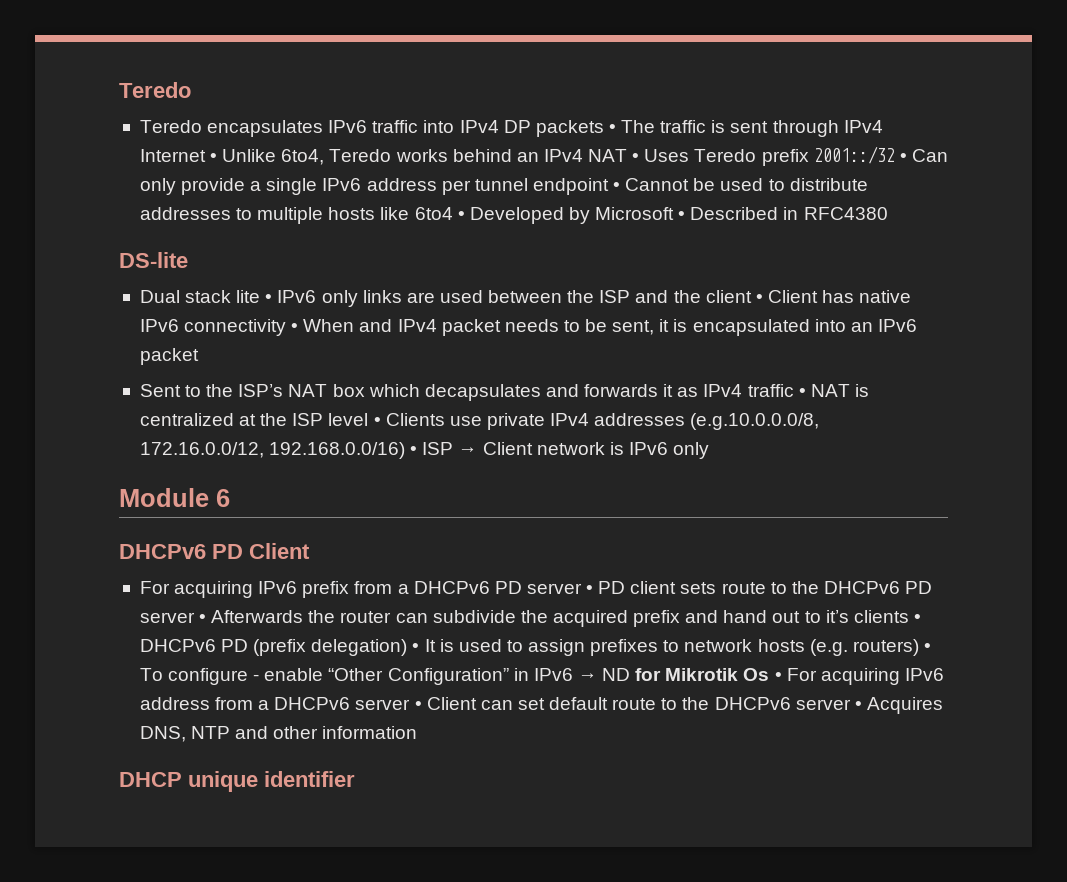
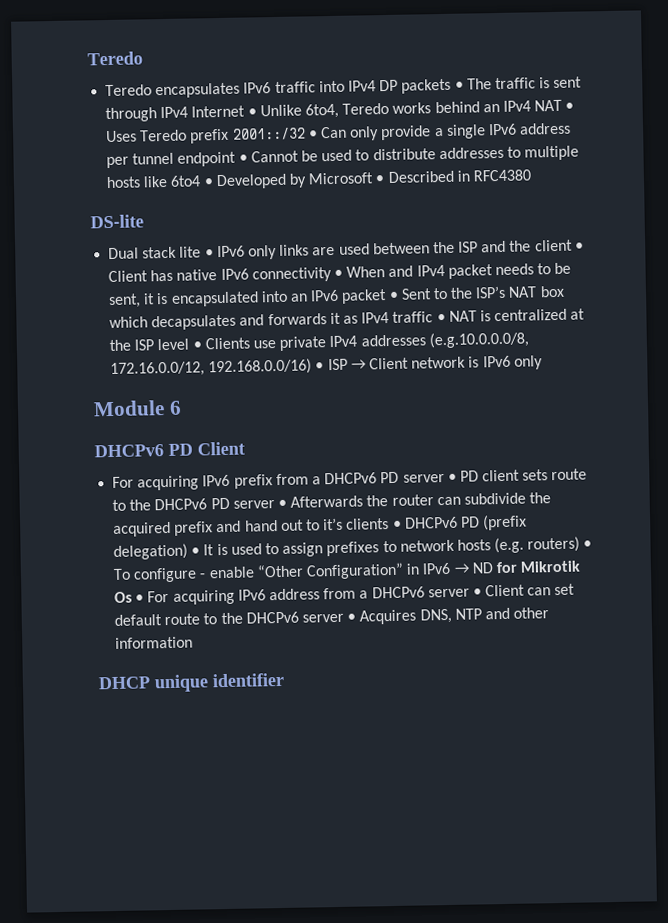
- Dual stack lite • IPv6 only links are used between the ISP and the client • Client has native IPv6 connectivity • When and IPv4 packet needs to be sent, it is encapsulated into an IPv6 packet
- Sent to the ISP’s NAT box which decapsulates and forwards it as IPv4 traffic • NAT is centralized at the ISP level • Clients use private IPv4 addresses (e.g.10.0.0.0/8, 172.16.0.0/12, 192.168.0.0/16) • ISP → Client network is IPv6 only
+ Dual stack lite • IPv6 only links are used between the ISP and the client • Client has native IPv6 connectivity • When and IPv4 packet needs to be sent, it is encapsulated into an IPv6 packet • Sent to the ISP’s NAT box which decapsulates and forwards it as IPv4 traffic • NAT is centralized at the ISP level • Clients use private IPv4 addresses (e.g.10.0.0.0/8, 172.16.0.0/12, 192.168.0.0/16) • ISP → Client network is IPv6 only

